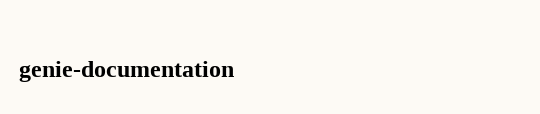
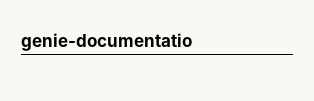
- genie-documentation
+ genie-documentatio

